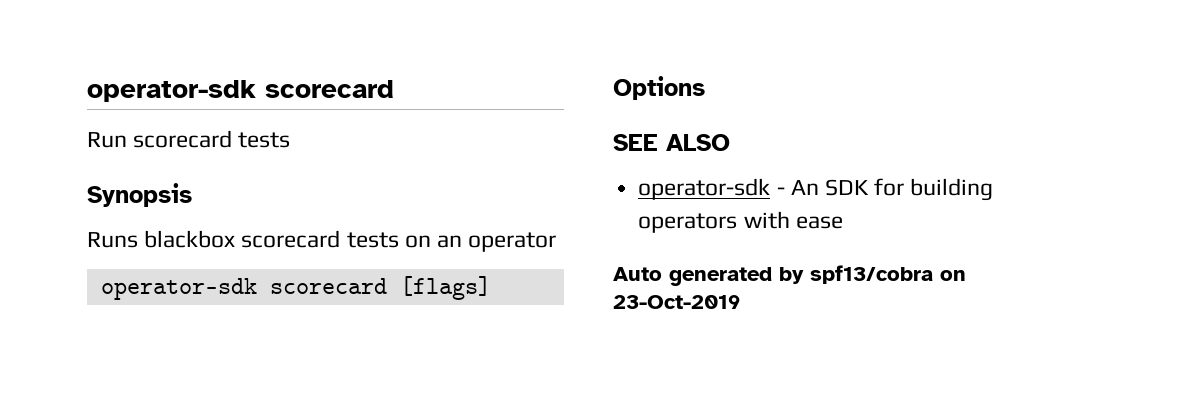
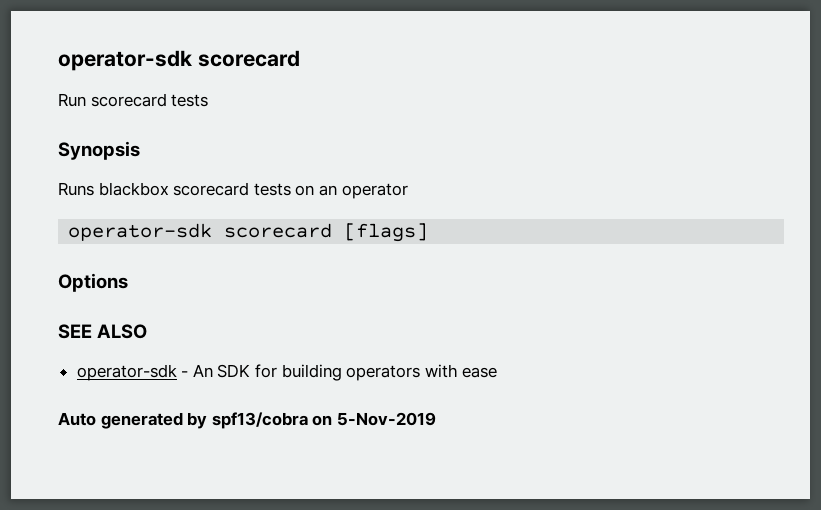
- Auto generated by spf13/cobra on 23-Oct-2019
+ Auto generated by spf13/cobra on 5-Nov-2019

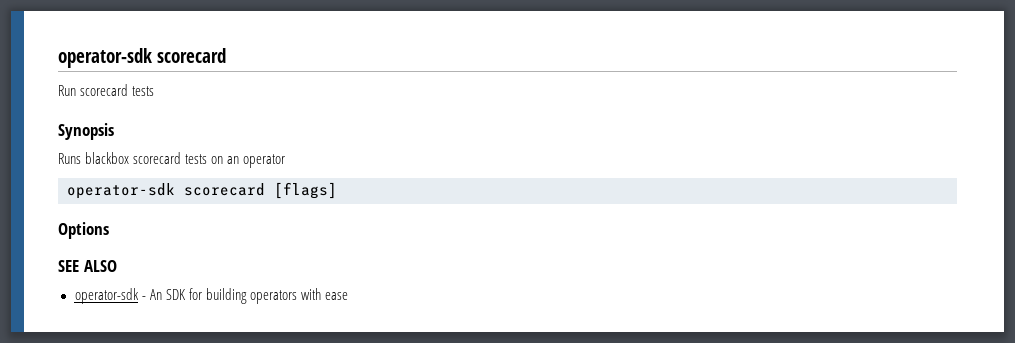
- Auto generated by spf13/cobra on 5-Nov-2019

